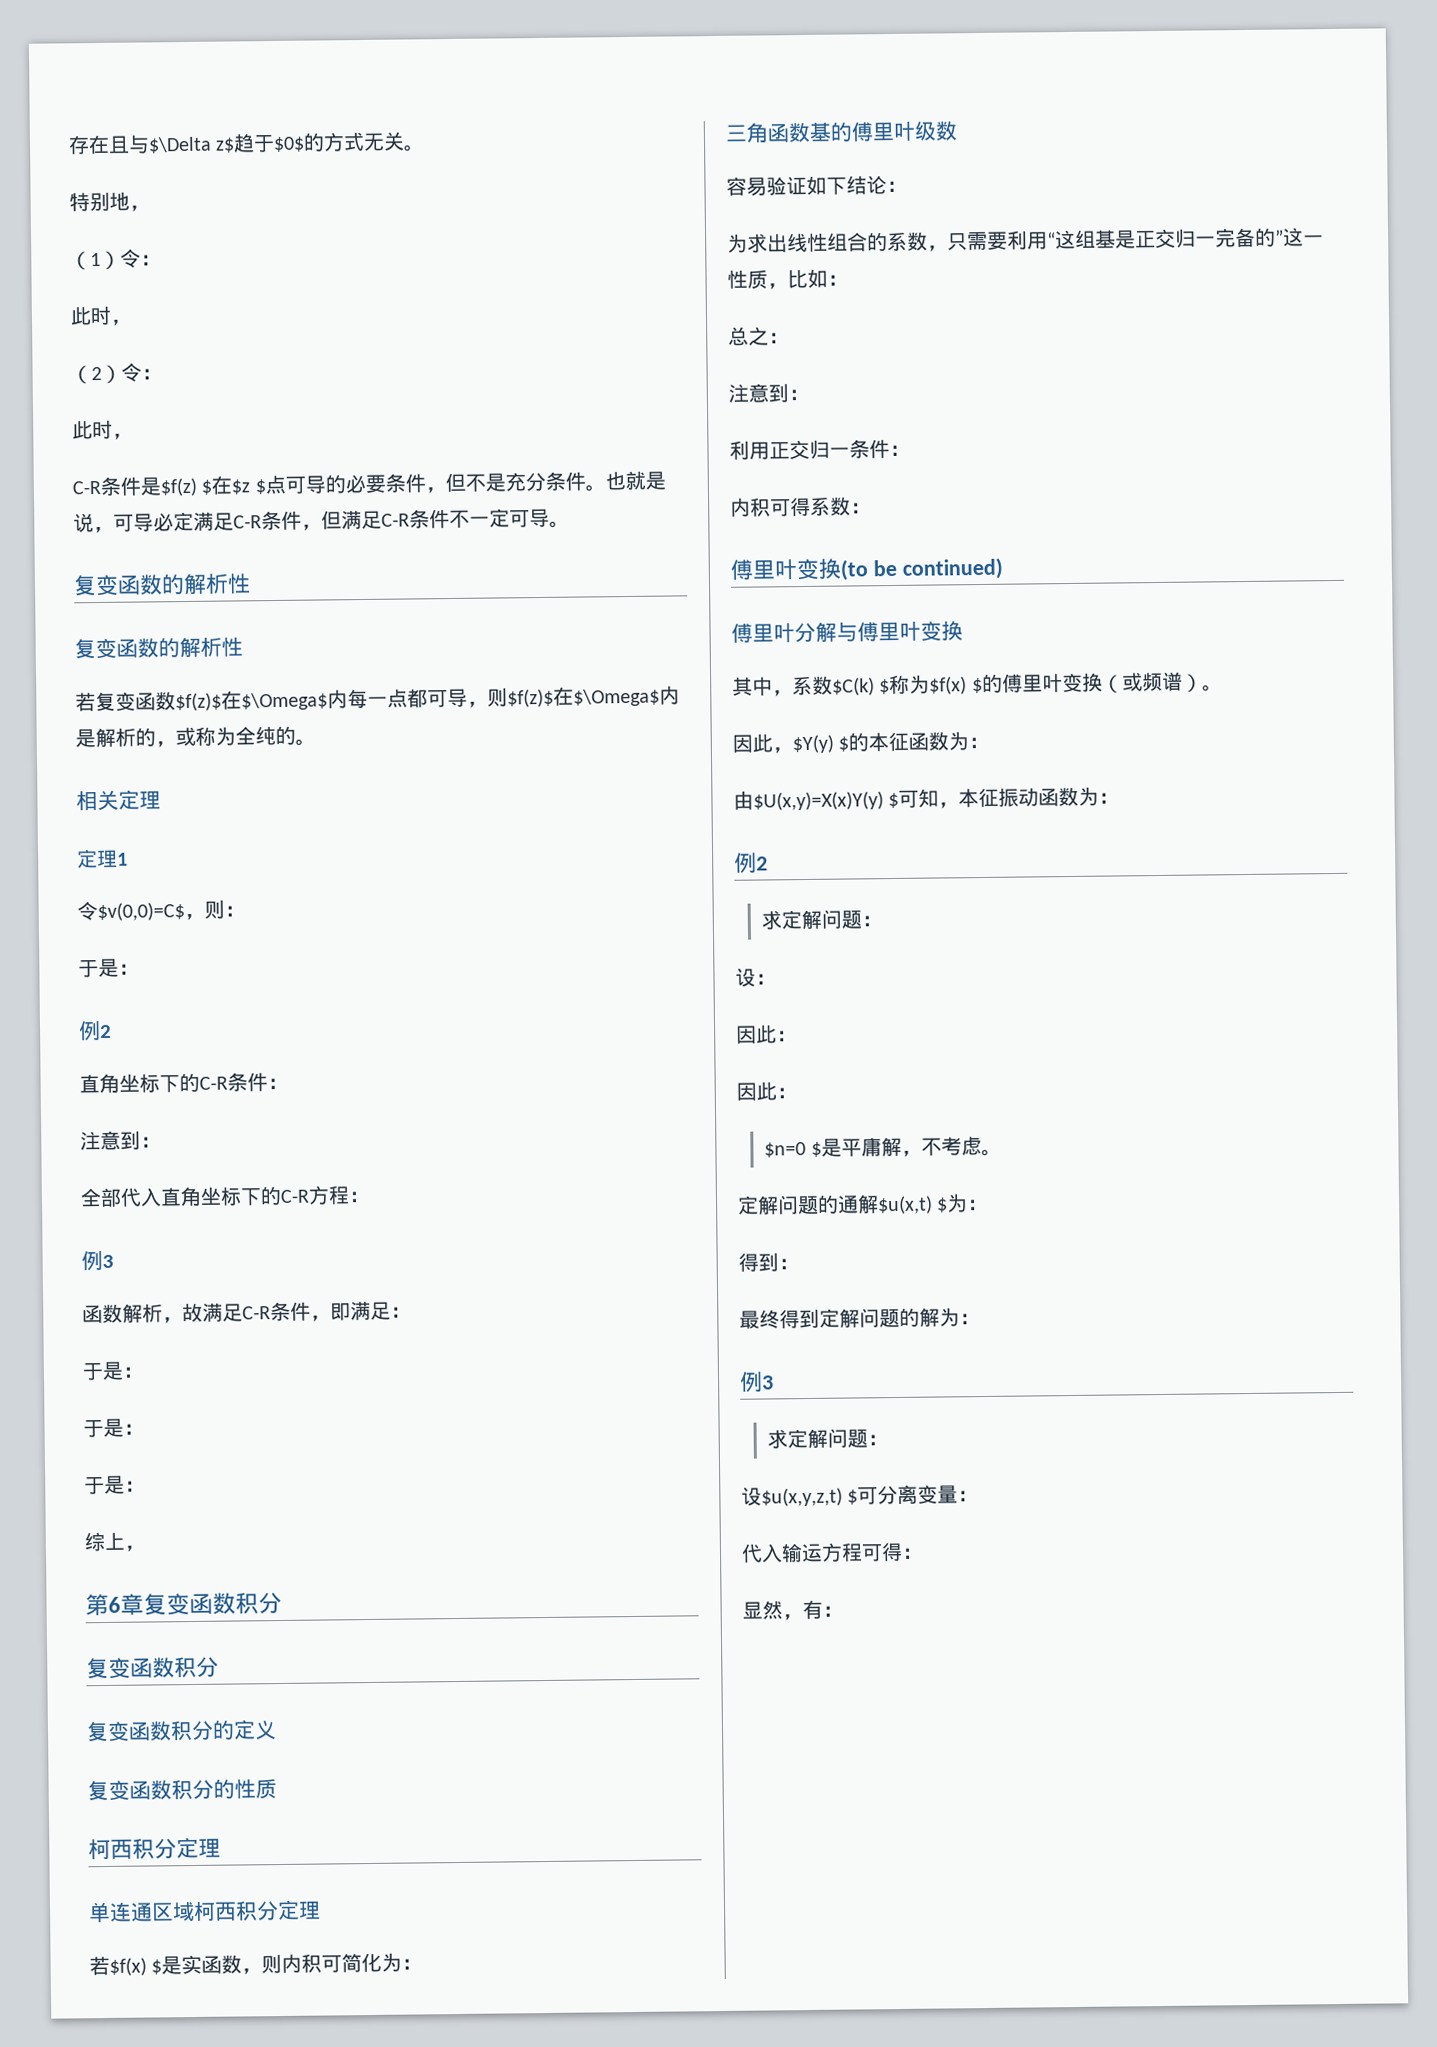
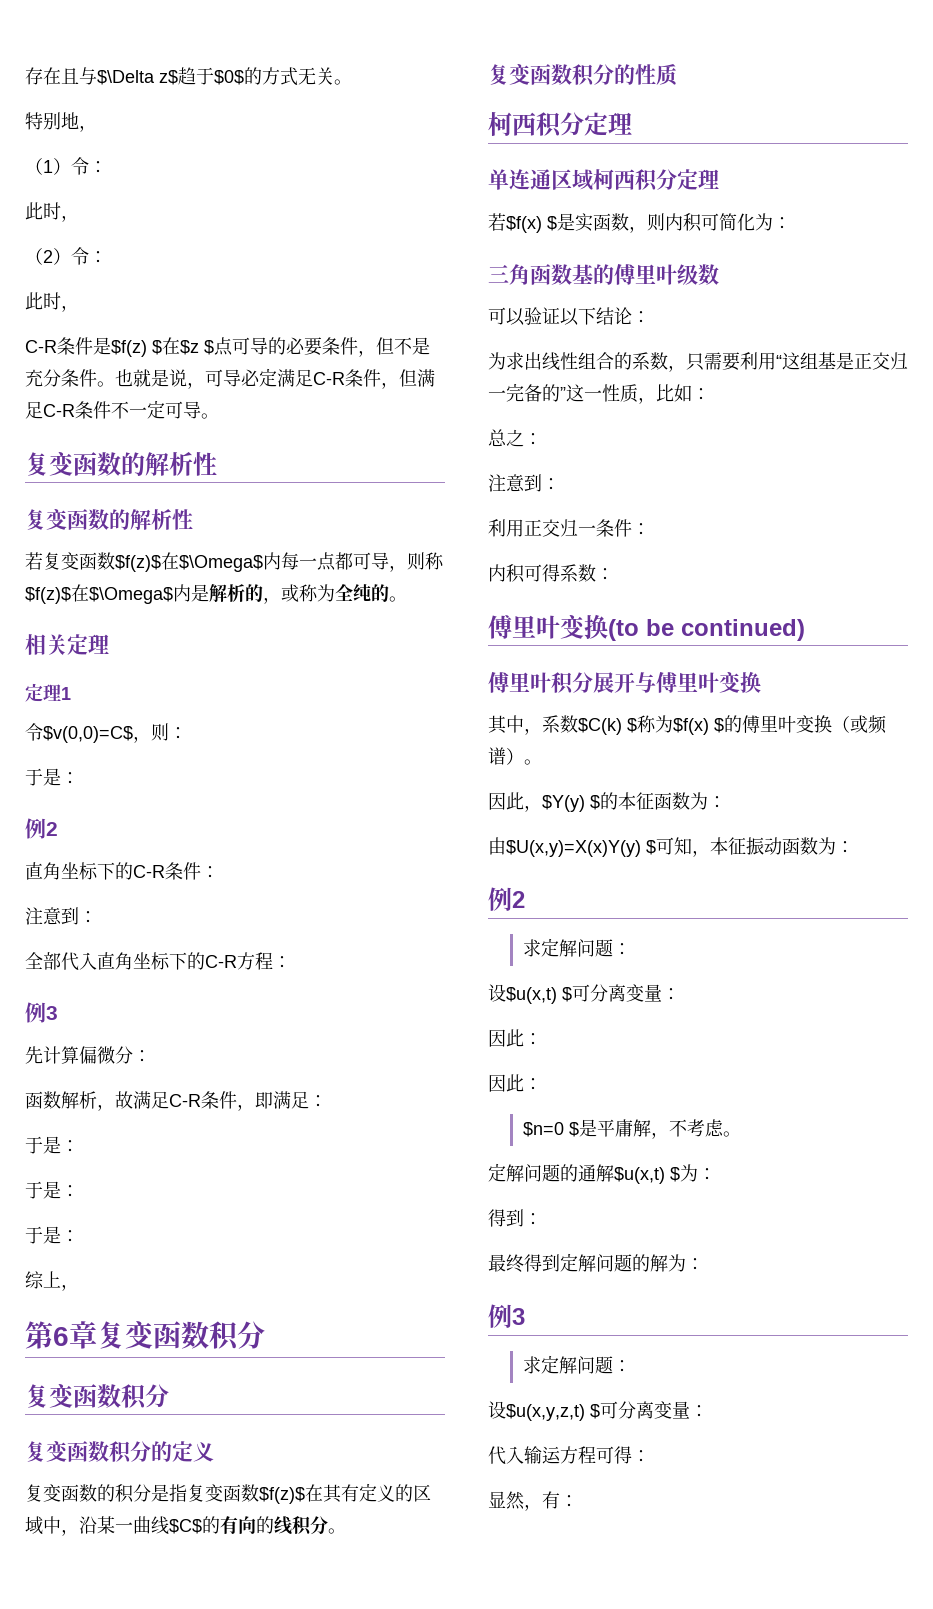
- 若复变函数$f(z)$在$\Omega$内每一点都可导，则$f(z)$在$\Omega$内是解析的，或称为全纯的。
+ 若复变函数$f(z)$在$\Omega$内每一点都可导，则称$f(z)$在$\Omega$内是解析的，或称为全纯的。
+ 先计算偏微分：
+ 复变函数的积分是指复变函数$f(z)$在其有定义的区域中，沿某一曲线$C$的有向的线积分。
- 容易验证如下结论：
+ 可以验证以下结论：
- 傅里叶分解与傅里叶变换
+ 傅里叶积分展开与傅里叶变换
- 设：
+ 设$u(x,t) $可分离变量：

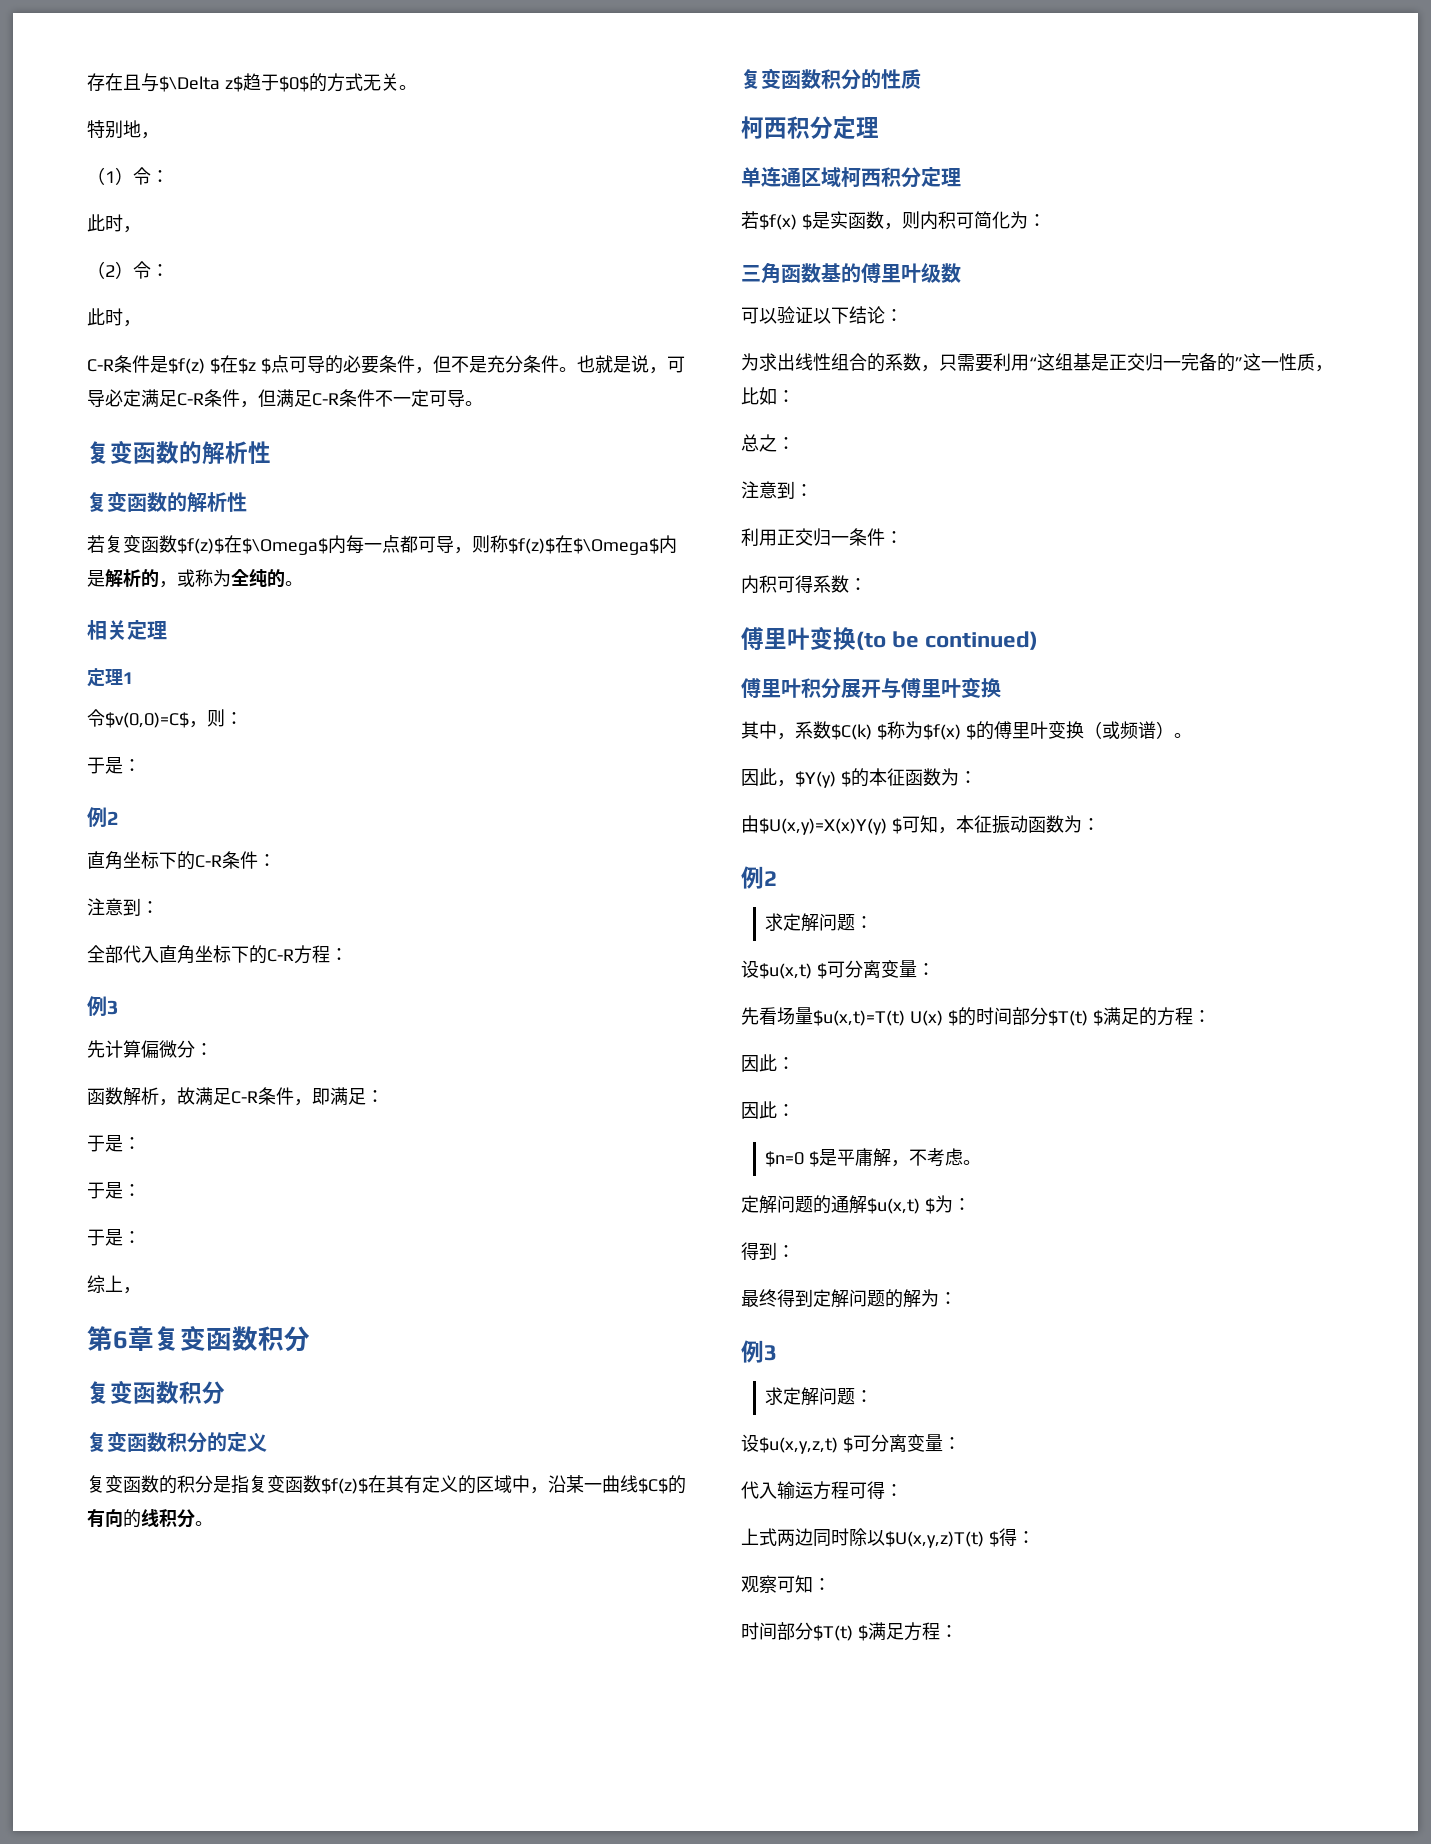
+ 先看场量$u(x,t)=T(t) U(x) $的时间部分$T(t) $满足的方程：
- 显然，有：
+ 上式两边同时除以$U(x,y,z)T(t) $得：
+ 观察可知：
+ 时间部分$T(t) $满足方程：

